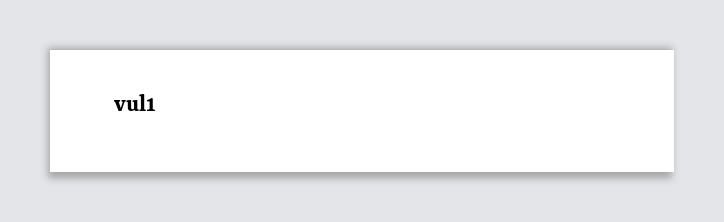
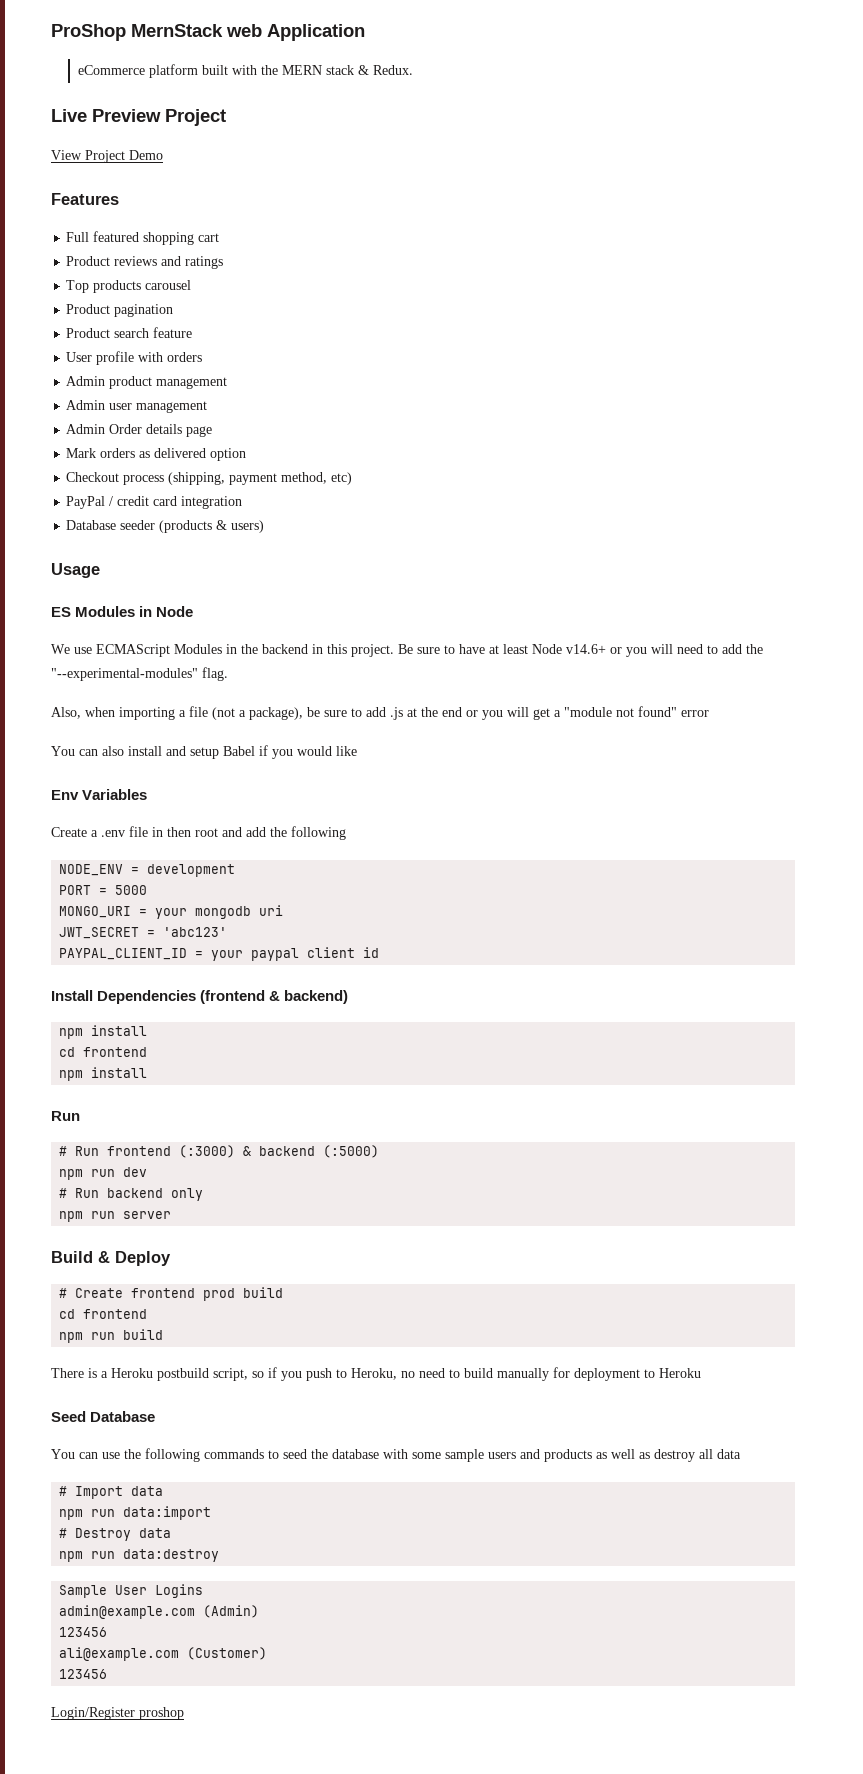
- vul1
+ ProShop MernStack web Application
+ eCommerce platform built with the MERN stack & Redux.
+ Live Preview Project
+ View Project Demo
+ Features
+ Full featured shopping cart
+ Product reviews and ratings
+ Top products carousel
+ Product pagination
+ Product search feature
+ User profile with orders
+ Admin product management
+ Admin user management
+ Admin Order details page
+ Mark orders as delivered option
+ Checkout process (shipping, payment method, etc)
+ PayPal / credit card integration
+ Database seeder (products & users)
+ Usage
+ ES Modules in Node
+ We use ECMAScript Modules in the backend in this project. Be sure to have at least Node v14.6+ or you will need to add the "--experimental-modules" flag.
+ Also, when importing a file (not a package), be sure to add .js at the end or you will get a "module not found" error
+ You can also install and setup Babel if you would like
+ Env Variables
+ Create a .env file in then root and add the following
+ NODE_ENV = development
+ PORT = 5000
+ MONGO_URI = your mongodb uri
+ JWT_SECRET = 'abc123'
+ PAYPAL_CLIENT_ID = your paypal client id
+ Install Dependencies (frontend & backend)
+ npm install
+ cd frontend
+ npm install
+ Run
+ # Run frontend (:3000) & backend (:5000)
+ npm run dev
+ # Run backend only
+ npm run server
+ Build & Deploy
+ # Create frontend prod build
+ cd frontend
+ npm run build
+ There is a Heroku postbuild script, so if you push to Heroku, no need to build manually for deployment to Heroku
+ Seed Database
+ You can use the following commands to seed the database with some sample users and products as well as destroy all data
+ # Import data
+ npm run data:import
+ # Destroy data
+ npm run data:destroy
+ Sample User Logins
+ admin@example.com (Admin)
+ 123456
+ ali@example.com (Customer)
+ 123456
+ Login/Register proshop

